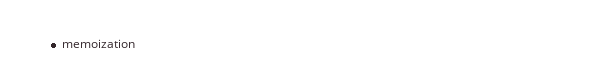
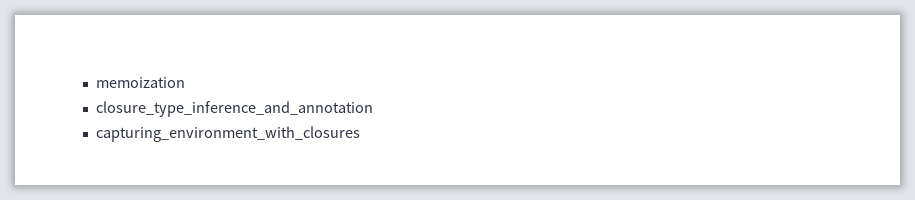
+ closure_type_inference_and_annotation
+ capturing_environment_with_closures

